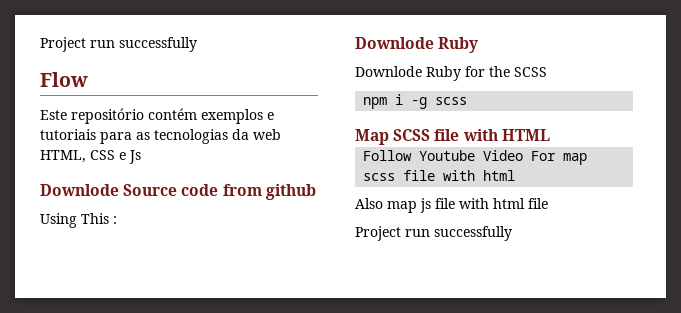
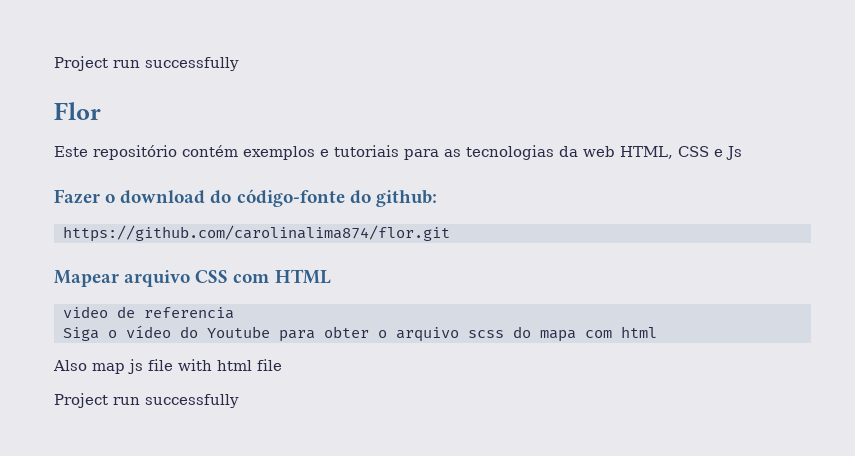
- Flow
+ Flor
- Downlode Source code from github
- Using This :
- Downlode Ruby
- Downlode Ruby for the SCSS
- npm i -g scss
- Map SCSS file with HTML
- Follow Youtube Video For map scss file with html
+ Fazer o download do código-fonte do github:
+ https://github.com/carolinalima874/flor.git
+ Mapear arquivo CSS com HTML
+ video de referencia
+ Siga o vídeo do Youtube para obter o arquivo scss do mapa com html

